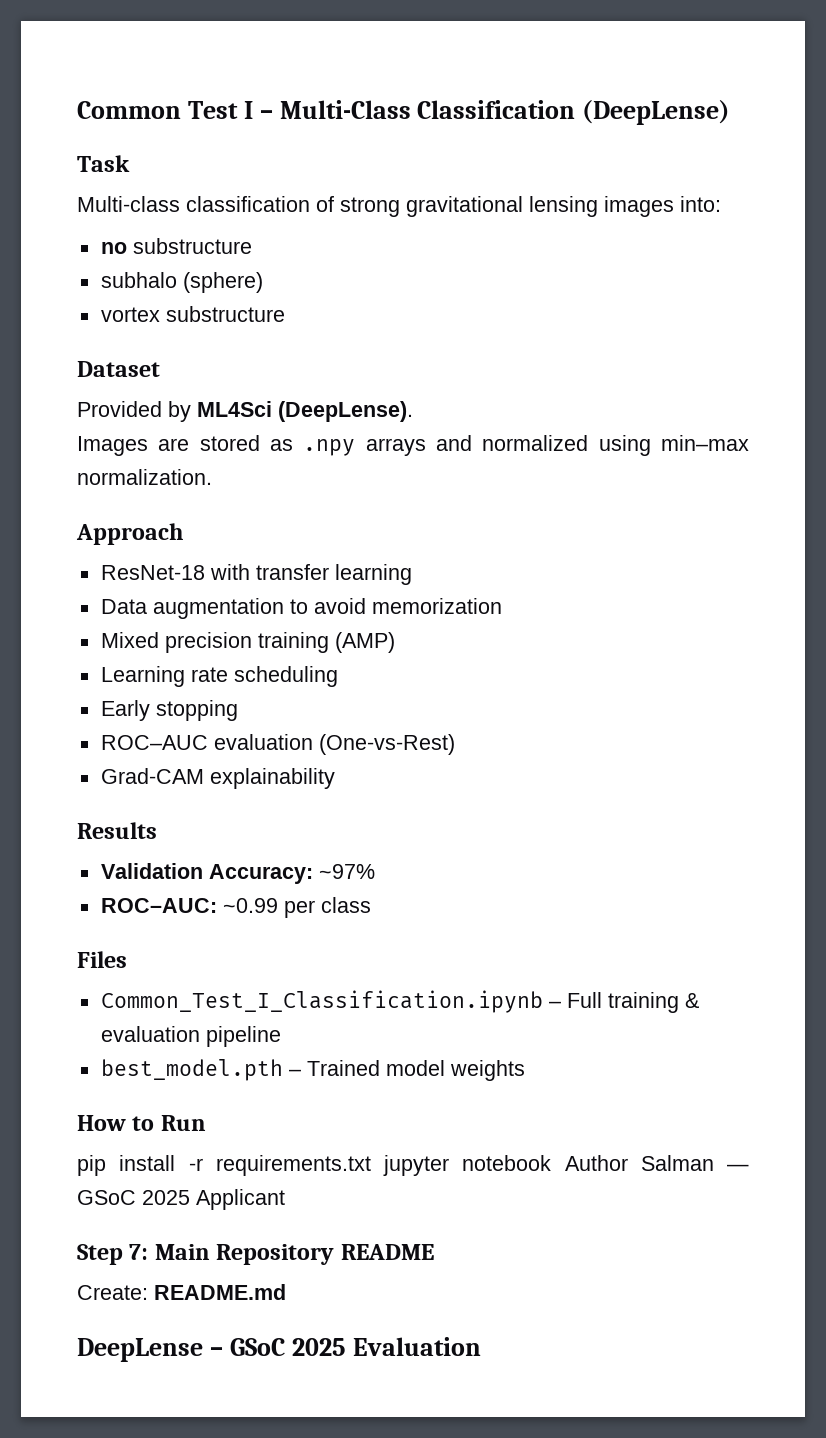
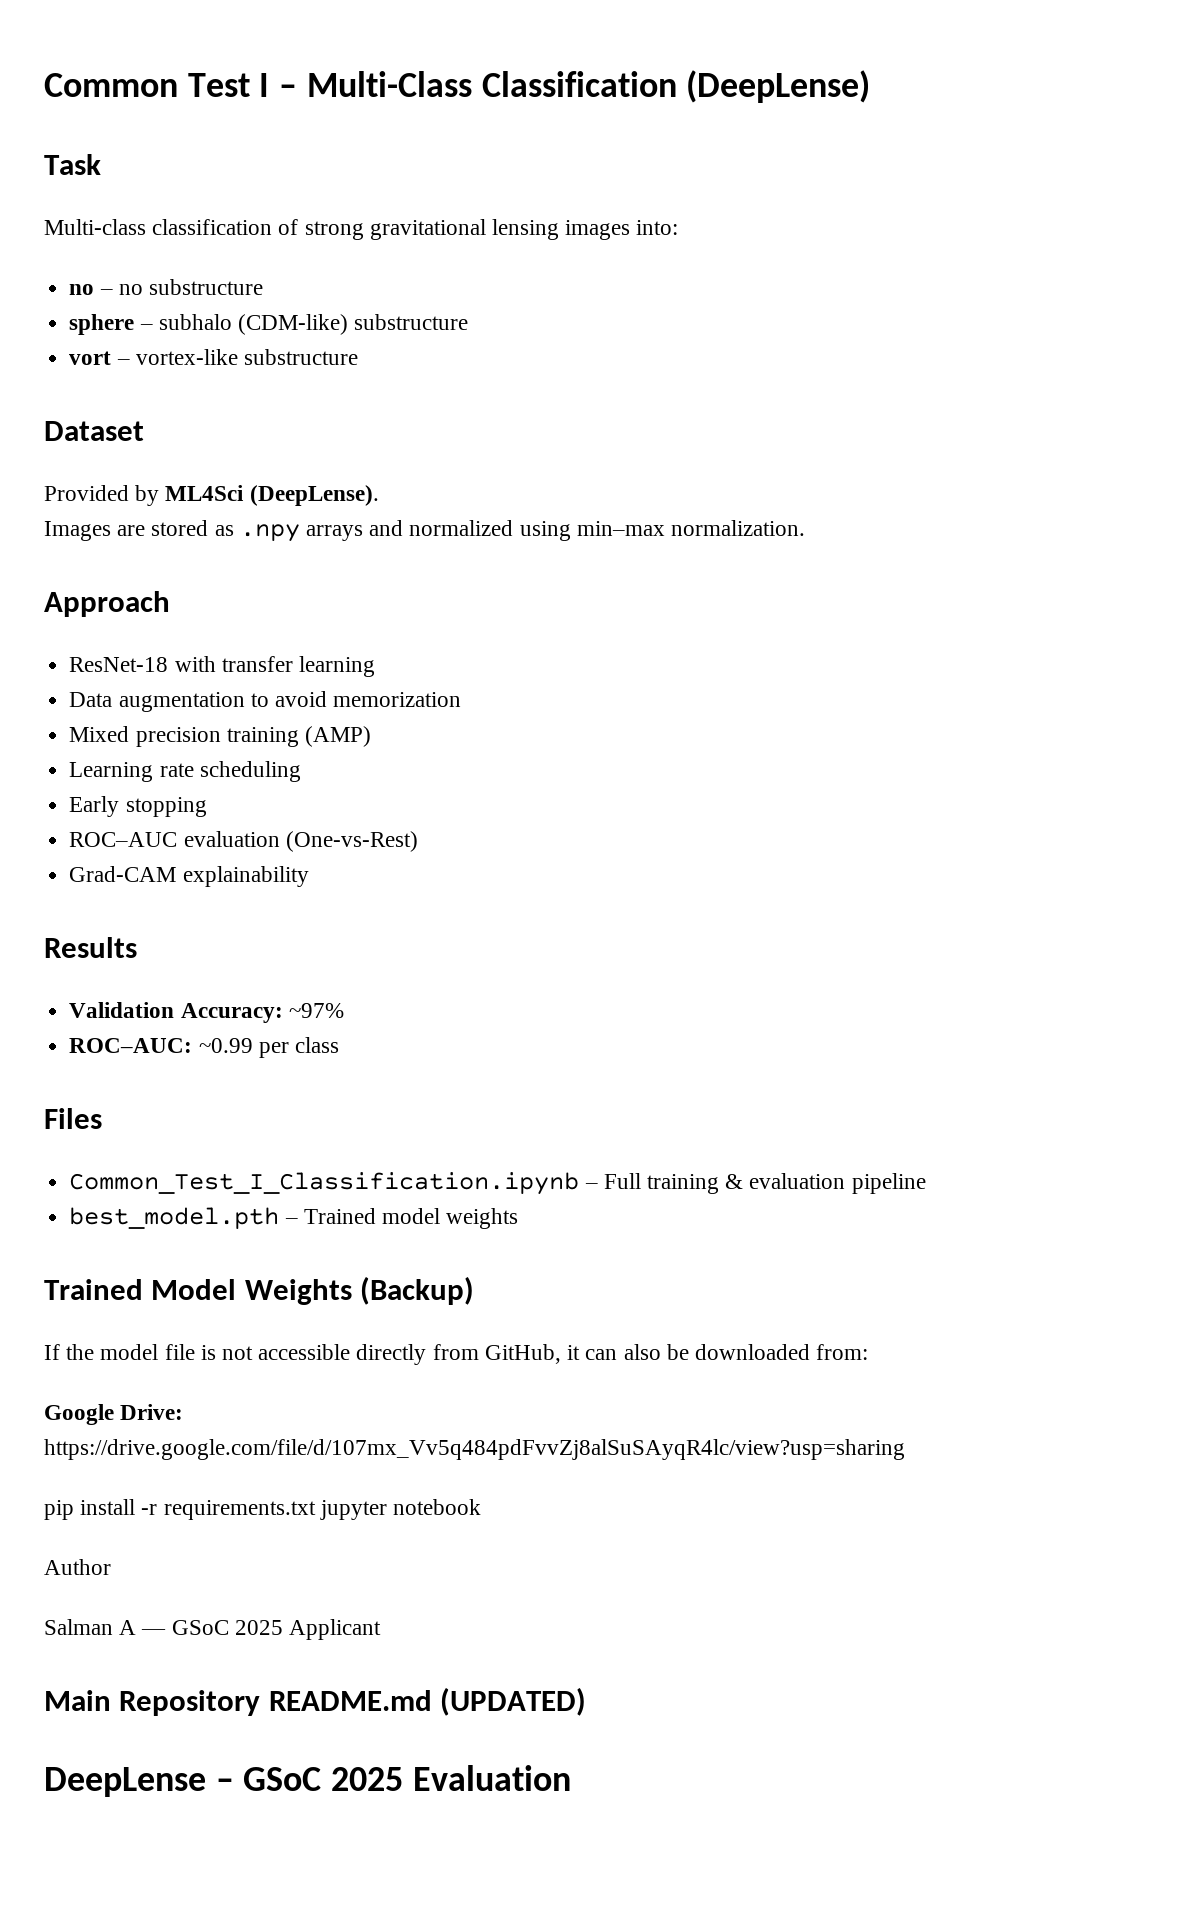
- no substructure
- subhalo (sphere)
- vortex substructure
+ no – no substructure
+ sphere – subhalo (CDM-like) substructure
+ vort – vortex-like substructure
- How to Run
+ Trained Model Weights (Backup)
+ If the model file is not accessible directly from GitHub, it can also be downloaded from:
+ Google Drive:
+ https://drive.google.com/file/d/107mx_Vv5q484pdFvvZj8alSuSAyqR4lc/view?usp=sharing
- pip install -r requirements.txt jupyter notebook Author Salman — GSoC 2025 Applicant
+ pip install -r requirements.txt jupyter notebook
+ Author
+ Salman A — GSoC 2025 Applicant
- Step 7: Main Repository README
- Create: README.md
+ Main Repository README.md (UPDATED)

